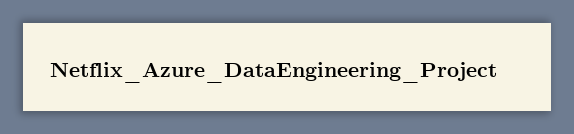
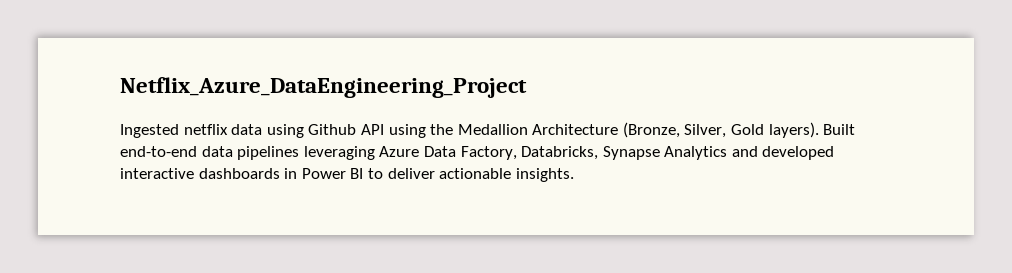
+ Ingested netflix data using Github API using the Medallion Architecture (Bronze, Silver, Gold layers). Built end-to-end data pipelines leveraging Azure Data Factory, Databricks, Synapse Analytics and developed interactive dashboards in Power BI to deliver actionable insights.

